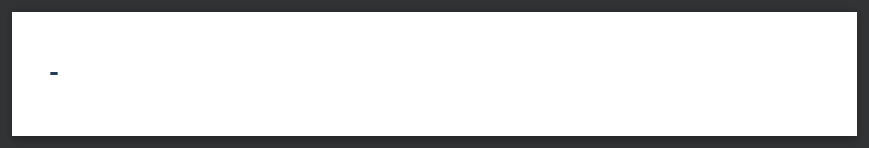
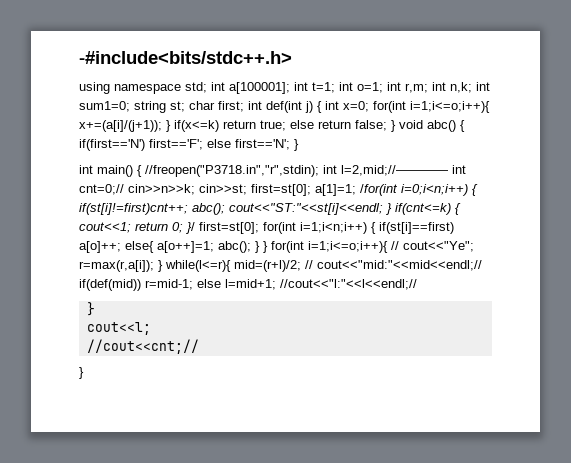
- -
+ -#include<bits/stdc++.h>
+ using namespace std; int a[100001]; int t=1; int o=1; int r,m; int n,k; int sum1=0; string st; char first; int def(int j) { int x=0; for(int i=1;i<=o;i++){ x+=(a[i]/(j+1)); } if(x<=k) return true; else return false; } void abc() { if(first=='N') first=='F'; else first=='N'; }
+ int main() { //freopen("P3718.in","r",stdin); int l=2,mid;//———— int cnt=0;// cin>>n>>k; cin>>st; first=st[0]; a[1]=1; /for(int i=0;i<n;i++) { if(st[i]!=first)cnt++; abc(); cout<<"ST:"<<st[i]<<endl; } if(cnt<=k) { cout<<1; return 0; }/ first=st[0]; for(int i=1;i<n;i++) { if(st[i]==first) a[o]++; else{ a[o++]=1; abc(); } } for(int i=1;i<=o;i++){ // cout<<"Ye"; r=max(r,a[i]); } while(l<=r){ mid=(r+l)/2; // cout<<"mid:"<<mid<<endl;// if(def(mid)) r=mid-1; else l=mid+1; //cout<<"l:"<<l<<endl;//
+ }
+ cout<<l;
+ //cout<<cnt;//
+ }

